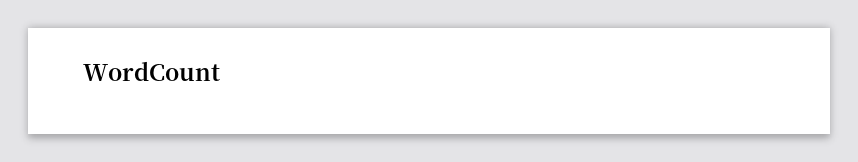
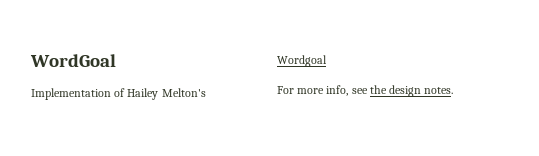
- WordCount
+ WordGoal
+ Implementation of Hailey Melton's Wordgoal
+ For more info, see the design notes.

